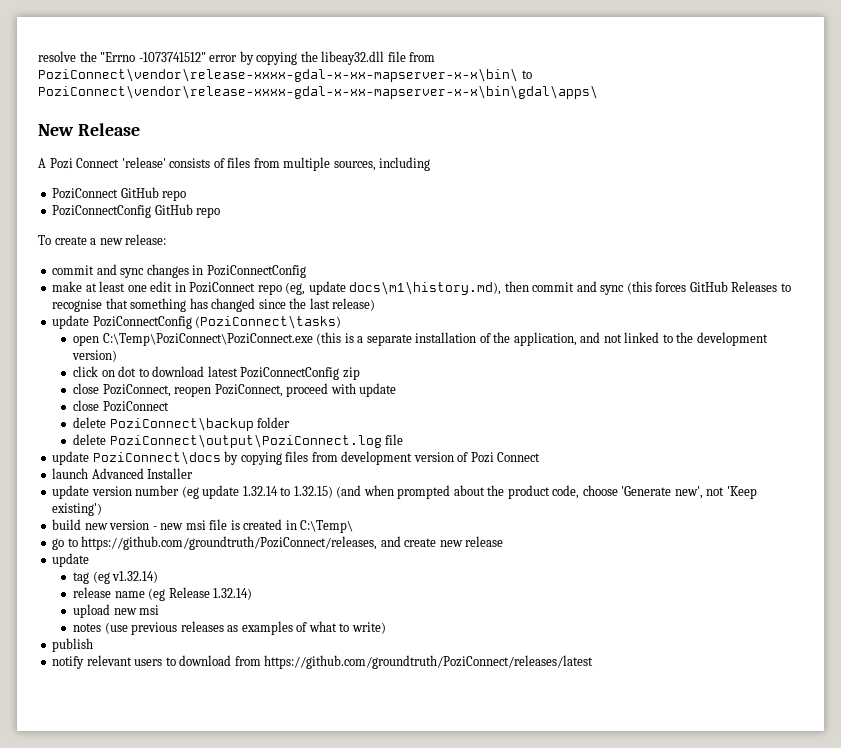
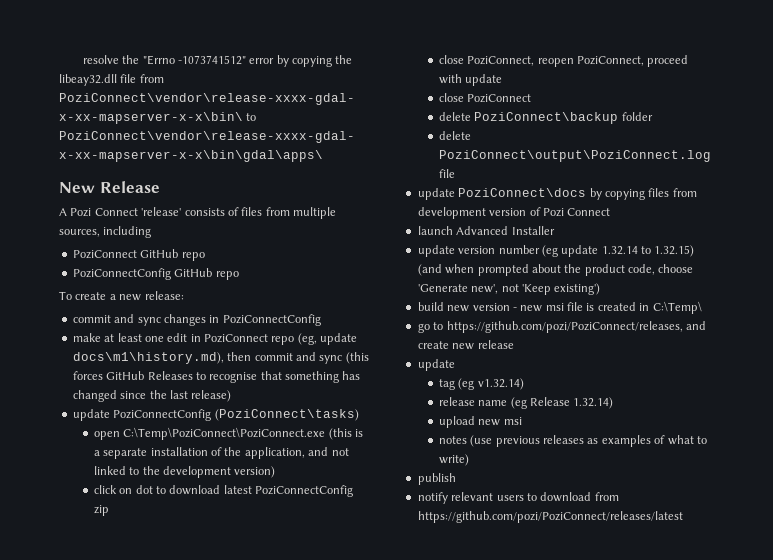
- go to https://github.com/groundtruth/PoziConnect/releases, and create new release
+ go to https://github.com/pozi/PoziConnect/releases, and create new release
- notify relevant users to download from https://github.com/groundtruth/PoziConnect/releases/latest
+ notify relevant users to download from https://github.com/pozi/PoziConnect/releases/latest

